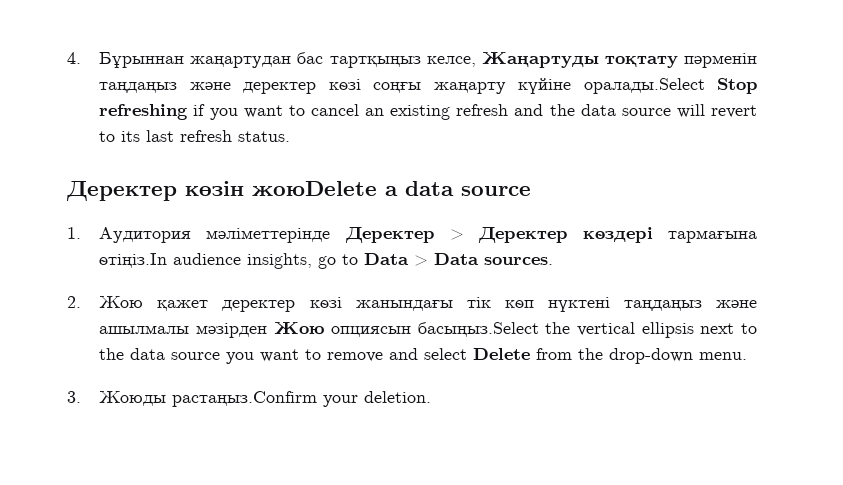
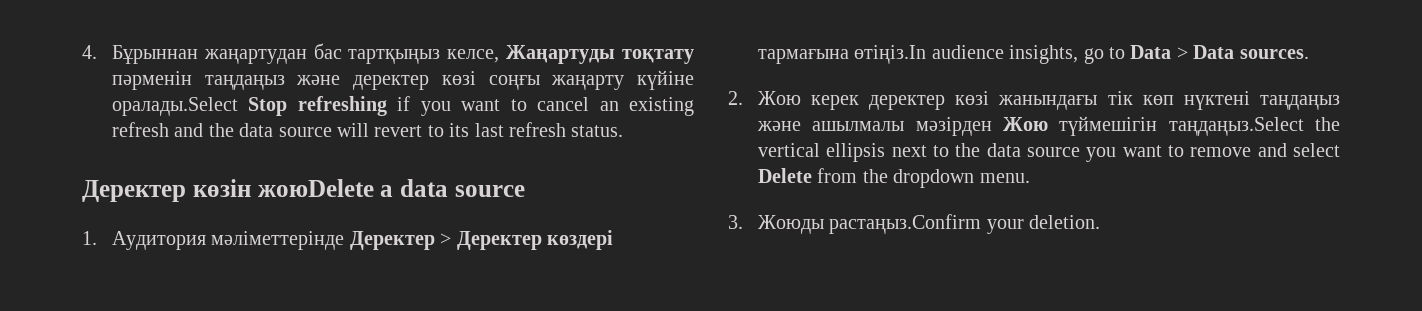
- 2. Жою қажет деректер көзі жанындағы тік көп нүктені таңдаңыз және ашылмалы мәзірден Жою опциясын басыңыз.Select the vertical ellipsis next to the data source you want to remove and select Delete from the drop-down menu.
+ 2. Жою керек деректер көзі жанындағы тік көп нүктені таңдаңыз және ашылмалы мәзірден Жою түймешігін таңдаңыз.Select the vertical ellipsis next to the data source you want to remove and select Delete from the dropdown menu.

